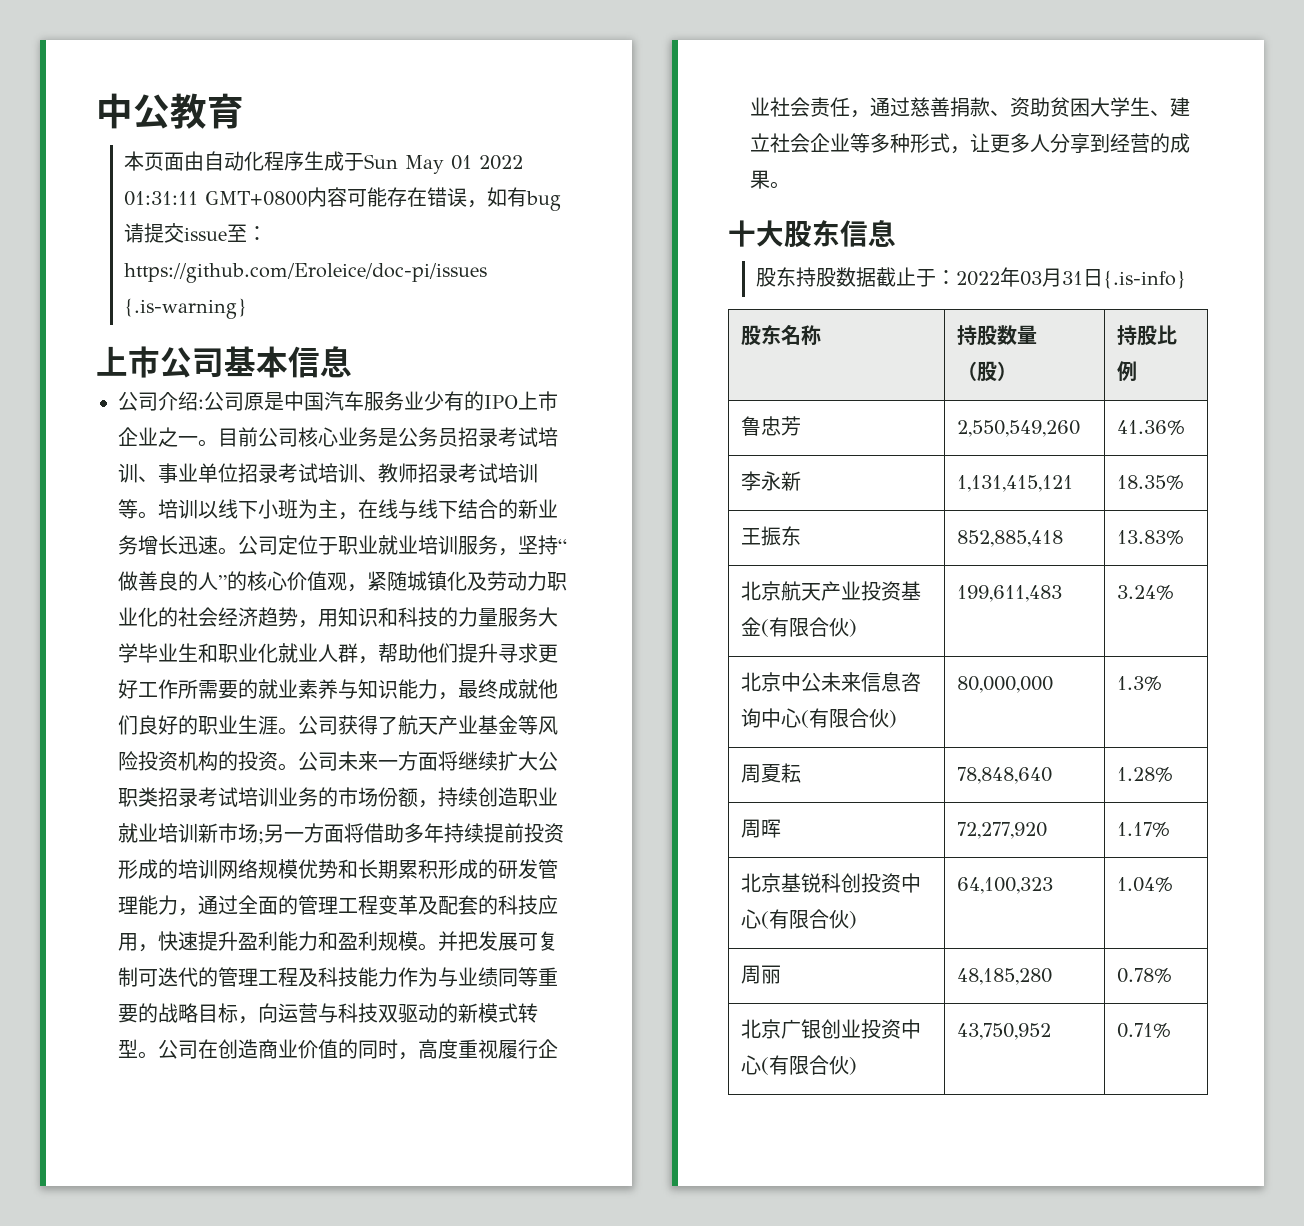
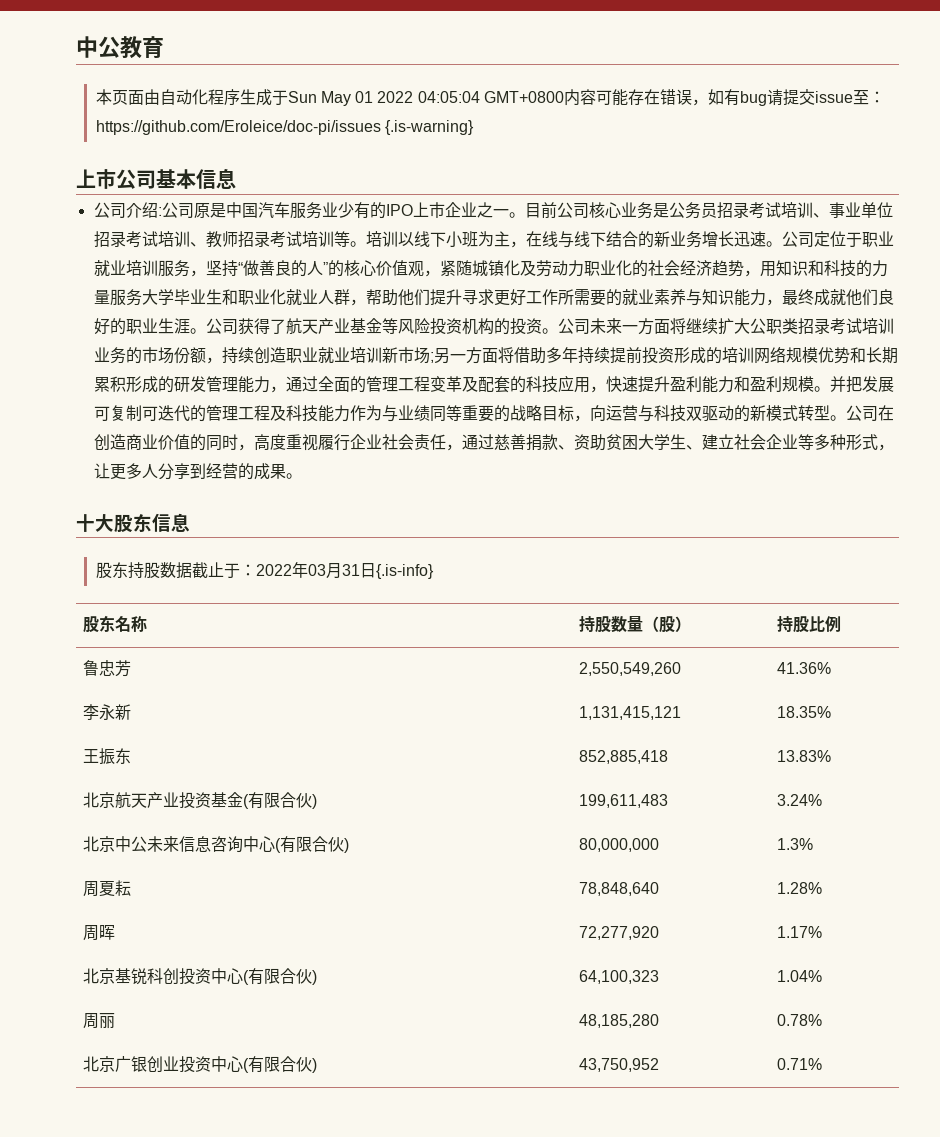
- 本页面由自动化程序生成于Sun May 01 2022 01:31:11 GMT+0800内容可能存在错误，如有bug请提交issue至：https://github.com/Eroleice/doc-pi/issues {.is-warning}
+ 本页面由自动化程序生成于Sun May 01 2022 04:05:04 GMT+0800内容可能存在错误，如有bug请提交issue至：https://github.com/Eroleice/doc-pi/issues {.is-warning}

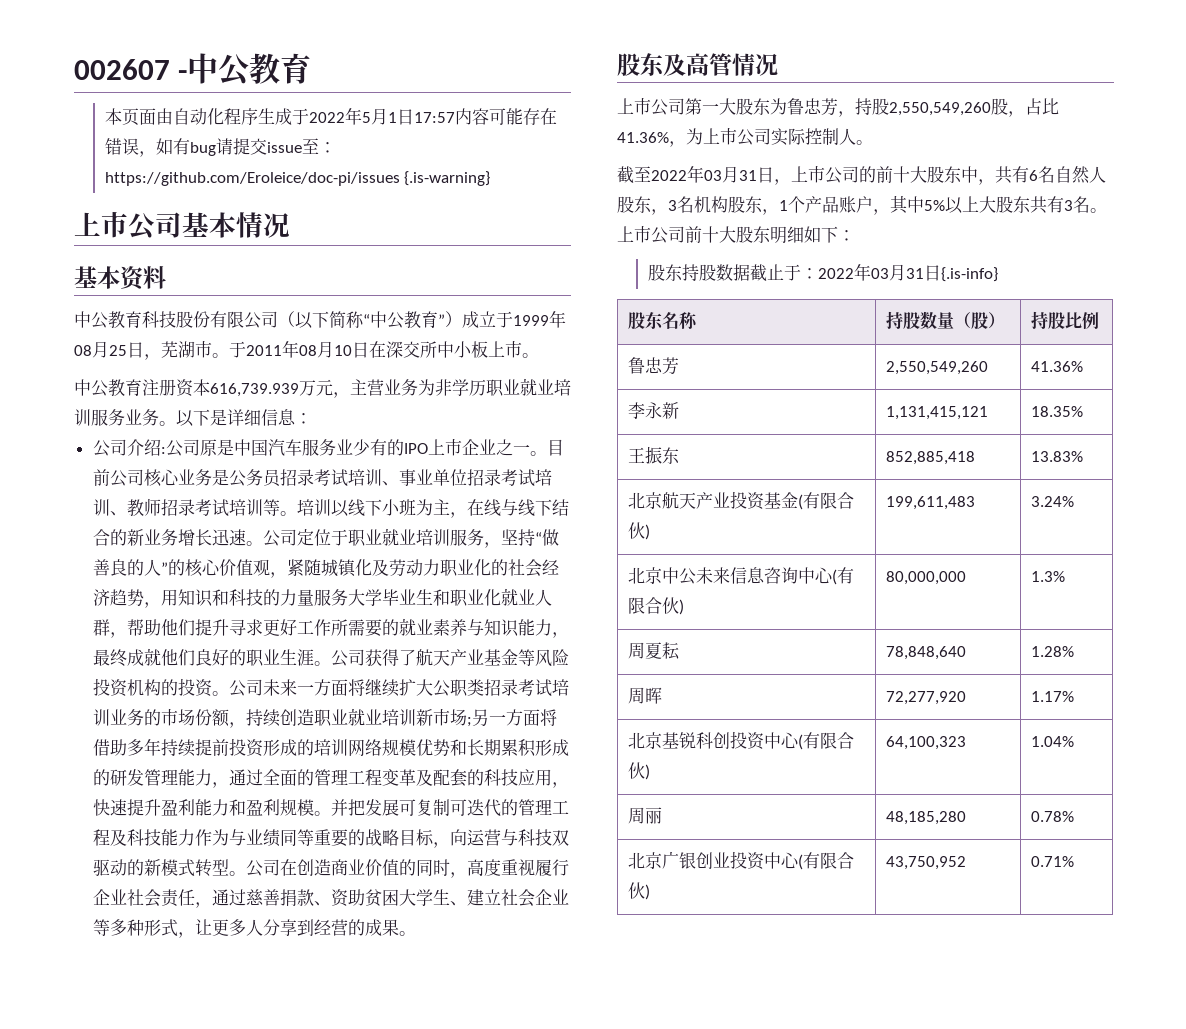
- 中公教育
+ 002607 -中公教育
- 本页面由自动化程序生成于Sun May 01 2022 04:05:04 GMT+0800内容可能存在错误，如有bug请提交issue至：https://github.com/Eroleice/doc-pi/issues {.is-warning}
+ 本页面由自动化程序生成于2022年5月1日17:57内容可能存在错误，如有bug请提交issue至：https://github.com/Eroleice/doc-pi/issues {.is-warning}
- 上市公司基本信息
+ 上市公司基本情况
+ 基本资料
+ 中公教育科技股份有限公司（以下简称“中公教育”）成立于1999年08月25日，芜湖市。于2011年08月10日在深交所中小板上市。
+ 中公教育注册资本616,739.939万元，主营业务为非学历职业就业培训服务业务。以下是详细信息：
- 十大股东信息
+ 股东及高管情况
+ 上市公司第一大股东为鲁忠芳，持股2,550,549,260股，占比41.36%，为上市公司实际控制人。
+ 截至2022年03月31日，上市公司的前十大股东中，共有6名自然人股东，3名机构股东，1个产品账户，其中5%以上大股东共有3名。上市公司前十大股东明细如下：

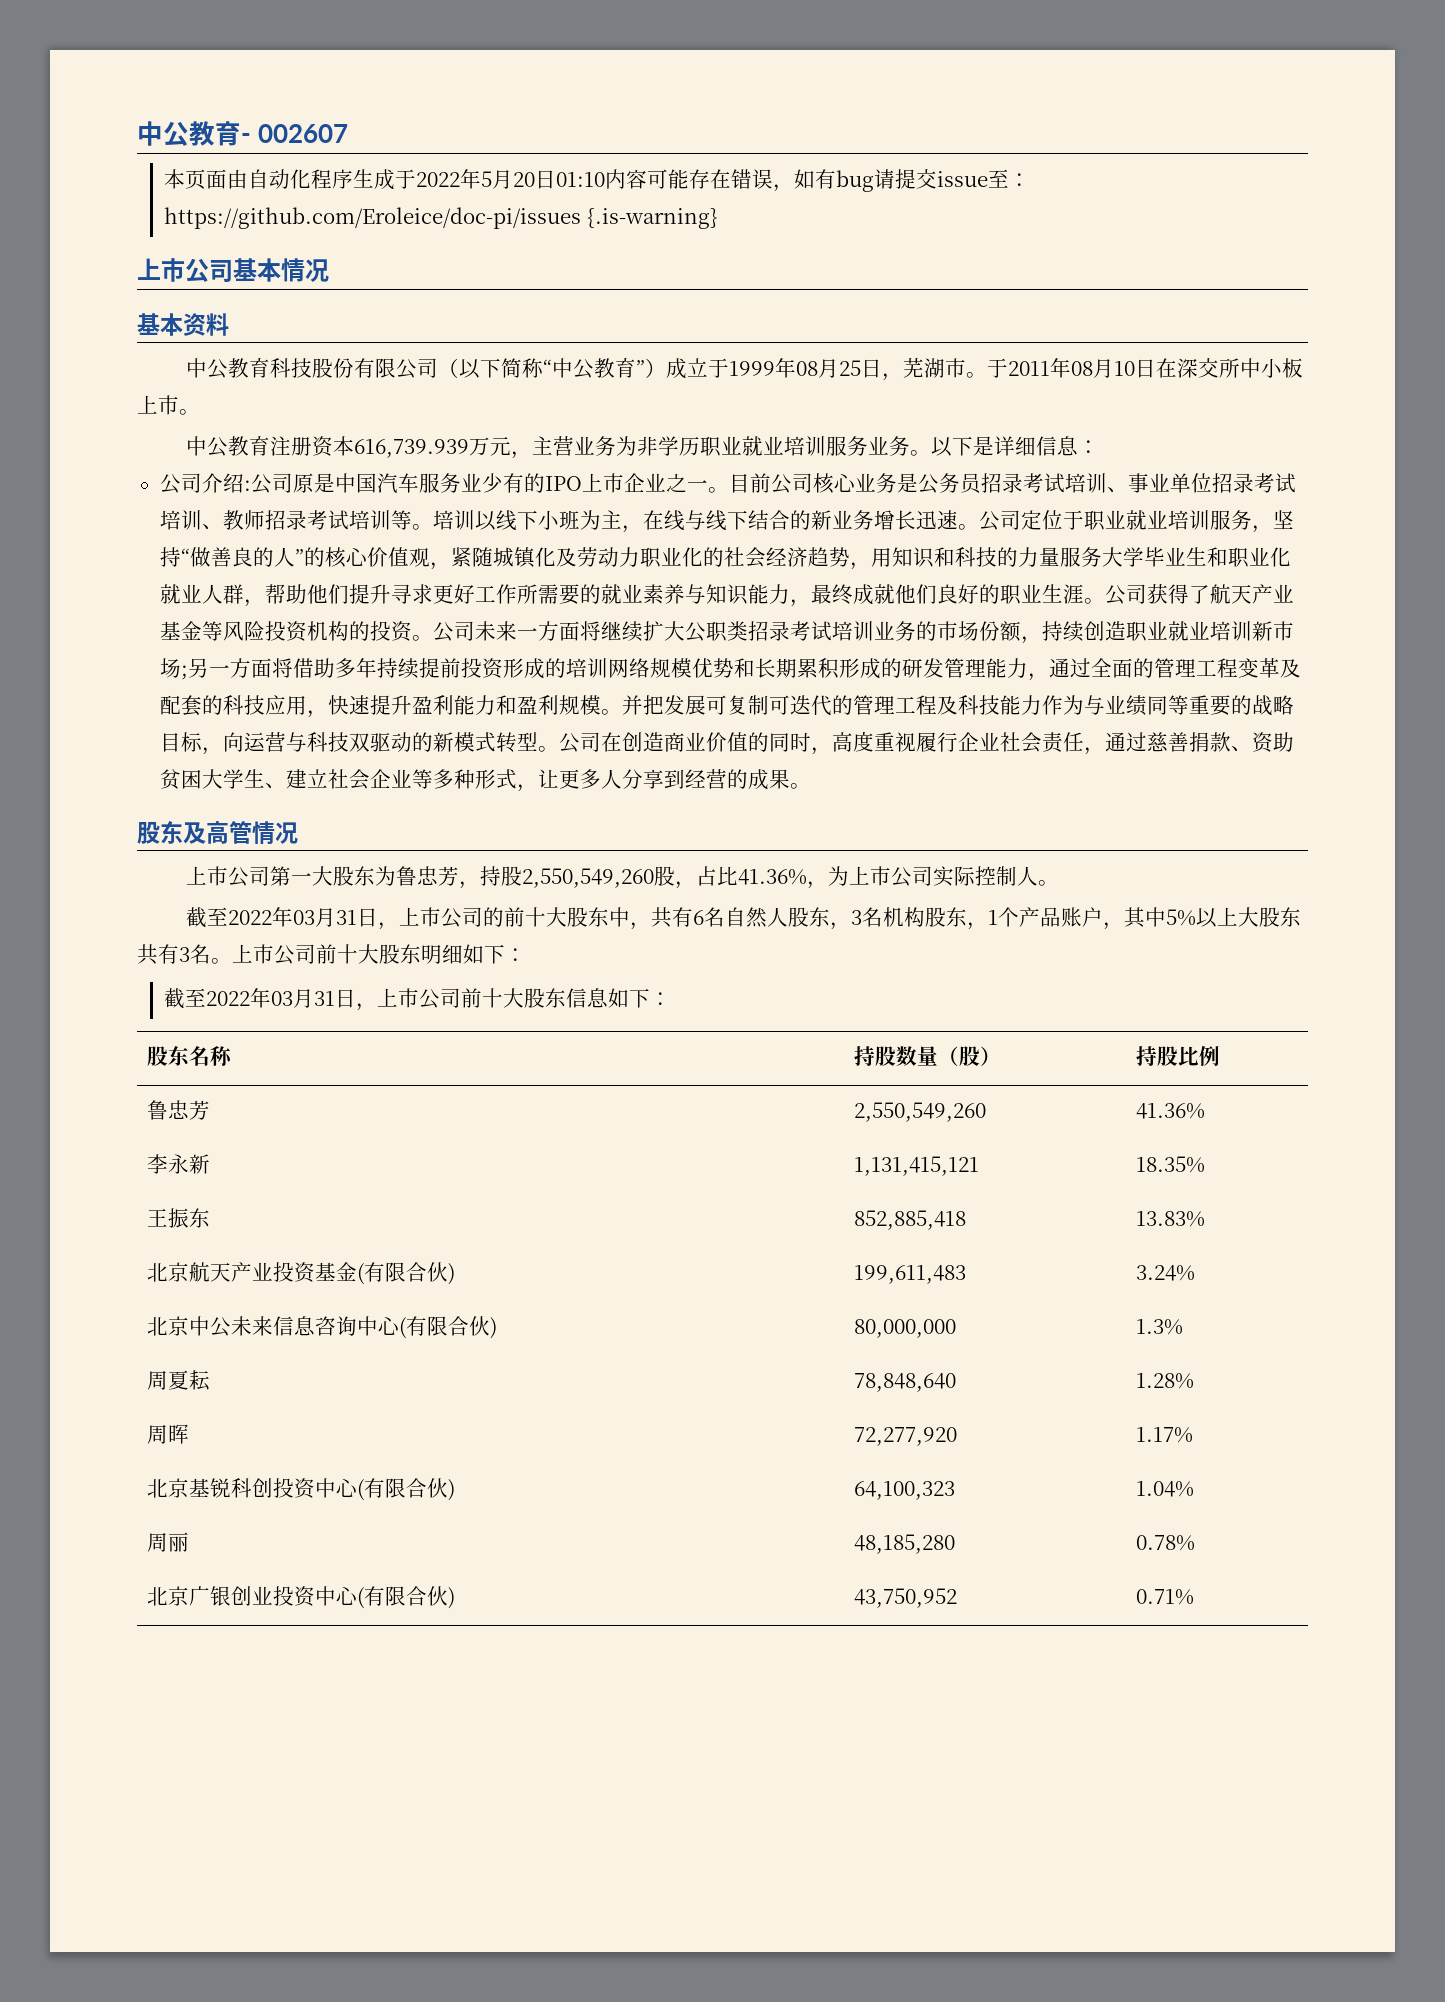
- 002607 -中公教育
+ 中公教育- 002607
- 本页面由自动化程序生成于2022年5月1日17:57内容可能存在错误，如有bug请提交issue至：https://github.com/Eroleice/doc-pi/issues {.is-warning}
+ 本页面由自动化程序生成于2022年5月20日01:10内容可能存在错误，如有bug请提交issue至：https://github.com/Eroleice/doc-pi/issues {.is-warning}
- 股东持股数据截止于：2022年03月31日{.is-info}
+ 截至2022年03月31日，上市公司前十大股东信息如下：

